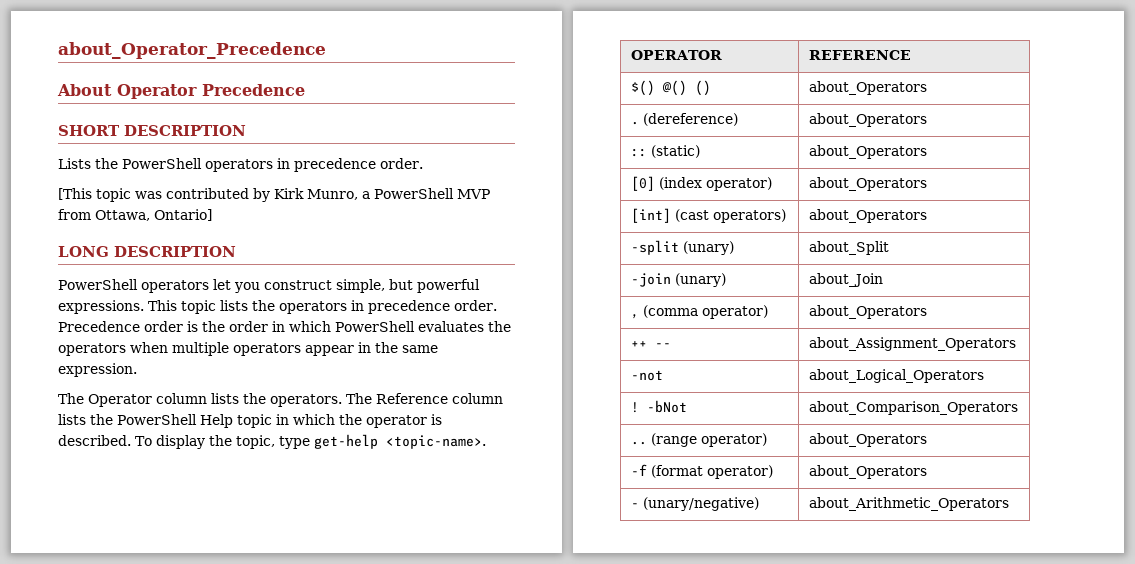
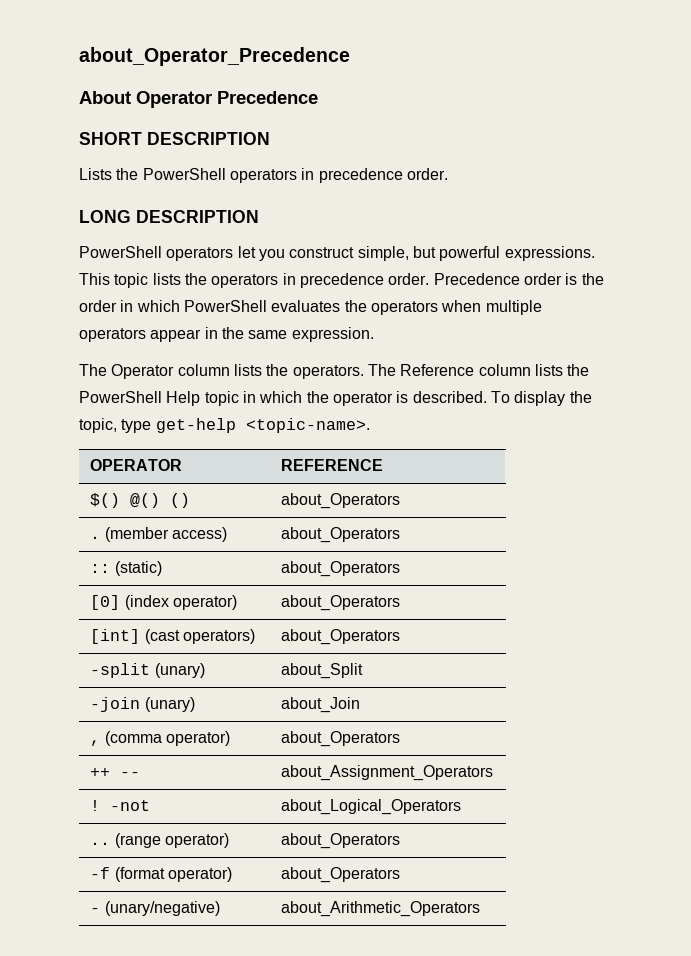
- [This topic was contributed by Kirk Munro, a PowerShell MVP from Ottawa, Ontario]
- . (dereference) | about_Operators
+ . (member access) | about_Operators
- -not | about_Logical_Operators
+ ! -not | about_Logical_Operators
- ! -bNot | about_Comparison_Operators

